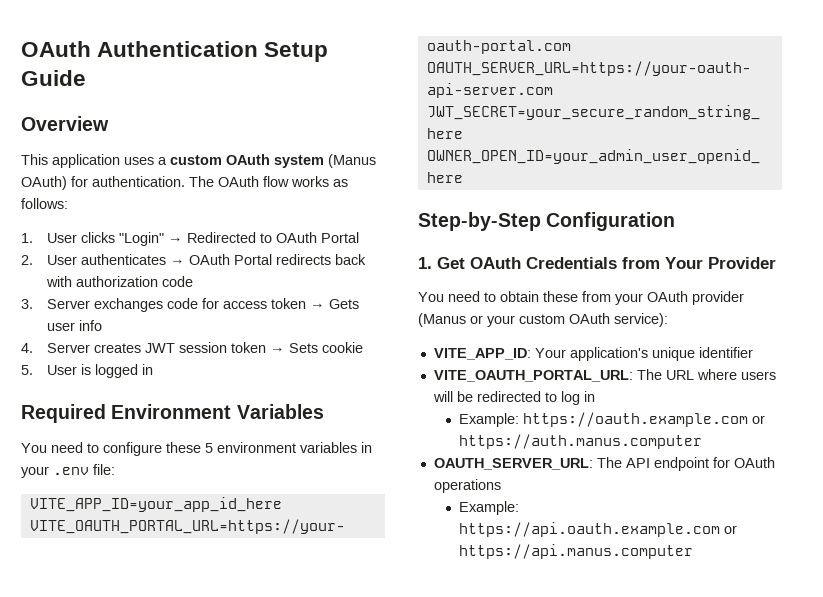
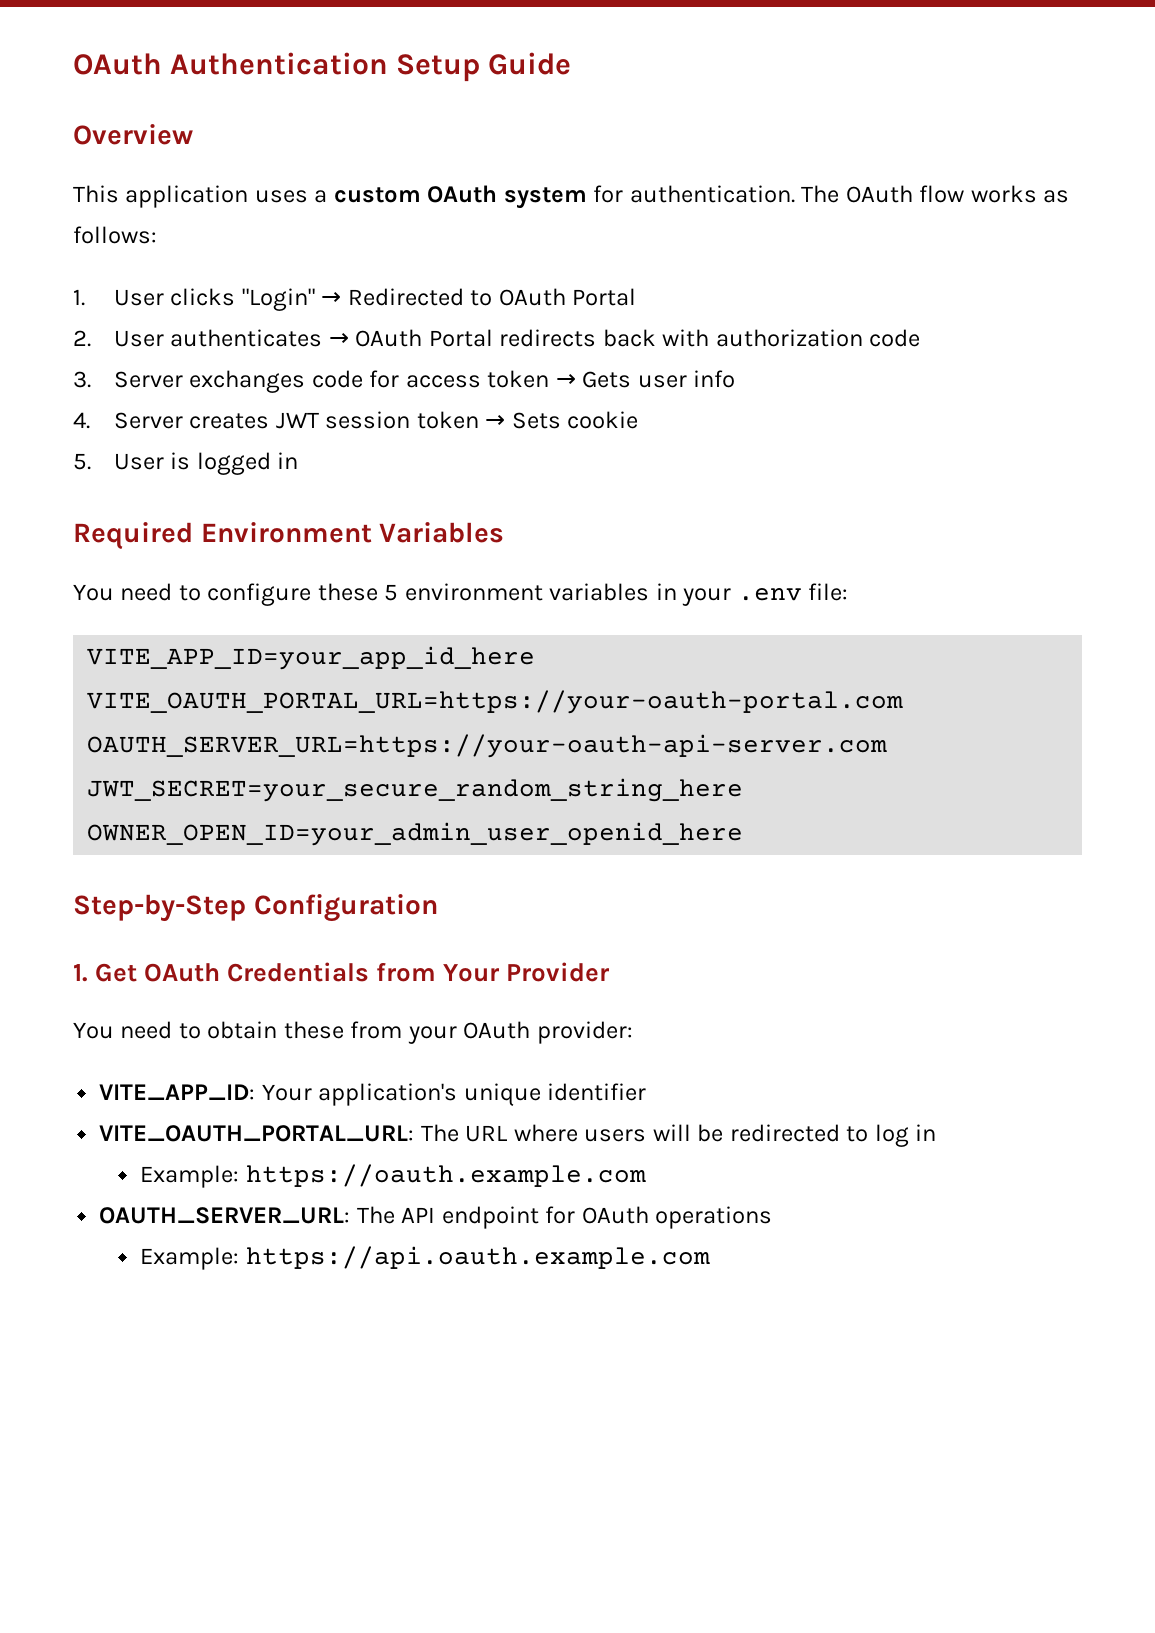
- This application uses a custom OAuth system (Manus OAuth) for authentication.
+ This application uses a custom OAuth system for authentication.
- You need to obtain these from your OAuth provider (Manus or your custom OAuth service):
+ You need to obtain these from your OAuth provider:
- Example: https://oauth.example.com or https://auth.manus.computer
+ Example: https://oauth.example.com
- Example: https://api.oauth.example.com or https://api.manus.computer
+ Example: https://api.oauth.example.com

